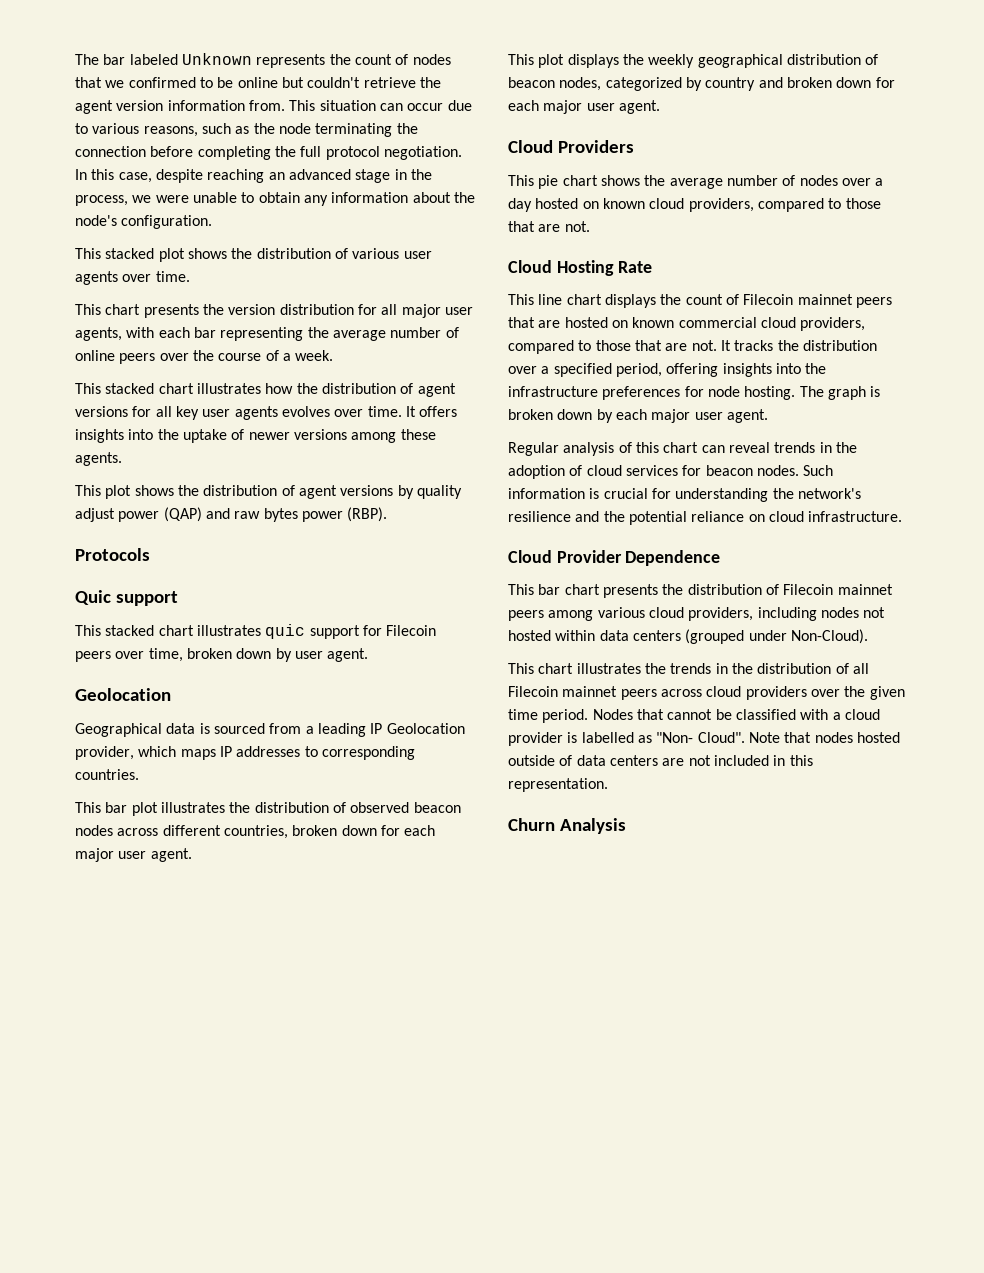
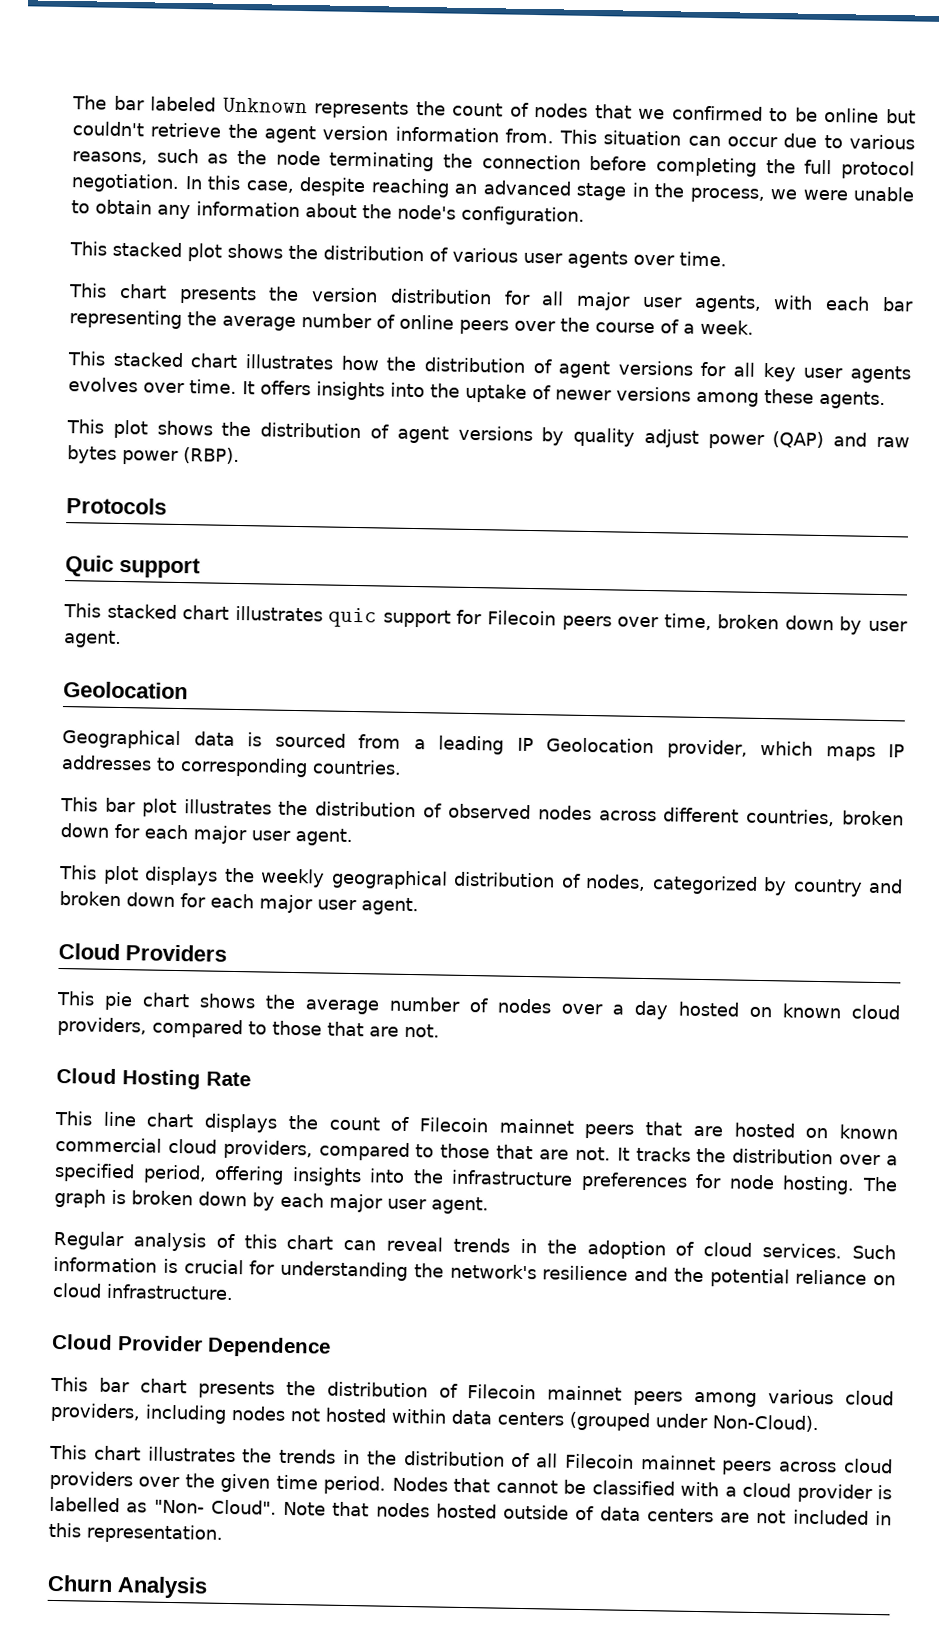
- This bar plot illustrates the distribution of observed beacon nodes across different countries, broken down for each major user agent.
+ This bar plot illustrates the distribution of observed nodes across different countries, broken down for each major user agent.
- This plot displays the weekly geographical distribution of beacon nodes, categorized by country and broken down for each major user agent.
+ This plot displays the weekly geographical distribution of nodes, categorized by country and broken down for each major user agent.
- Regular analysis of this chart can reveal trends in the adoption of cloud services for beacon nodes.
+ Regular analysis of this chart can reveal trends in the adoption of cloud services.

